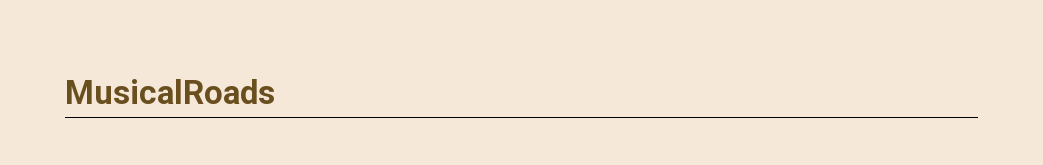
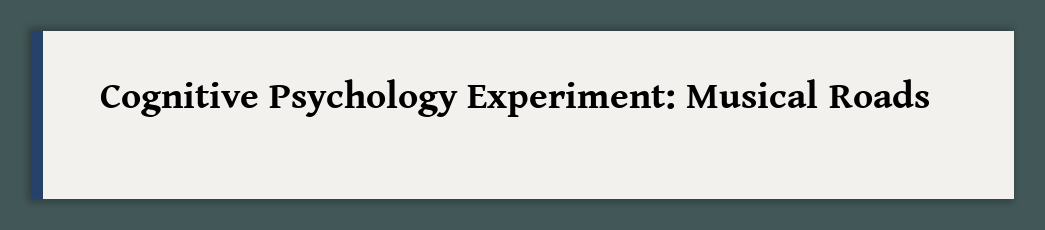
- MusicalRoads
+ Cognitive Psychology Experiment: Musical Roads

